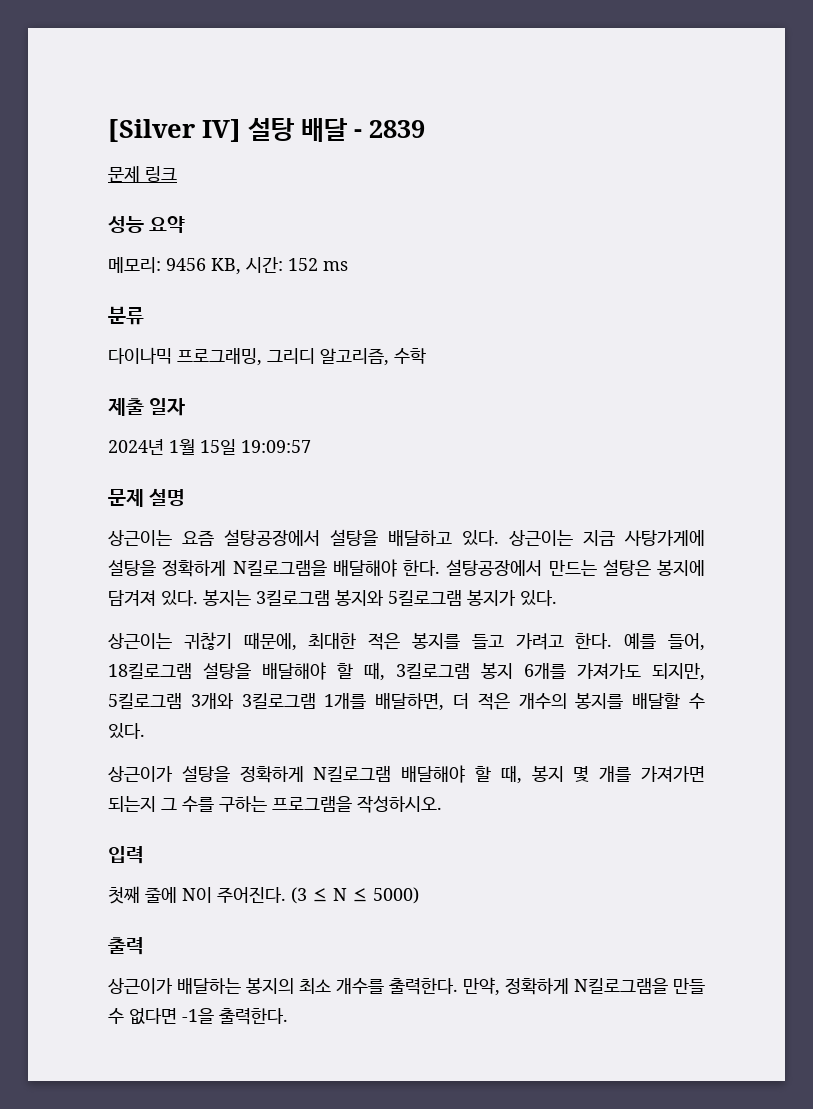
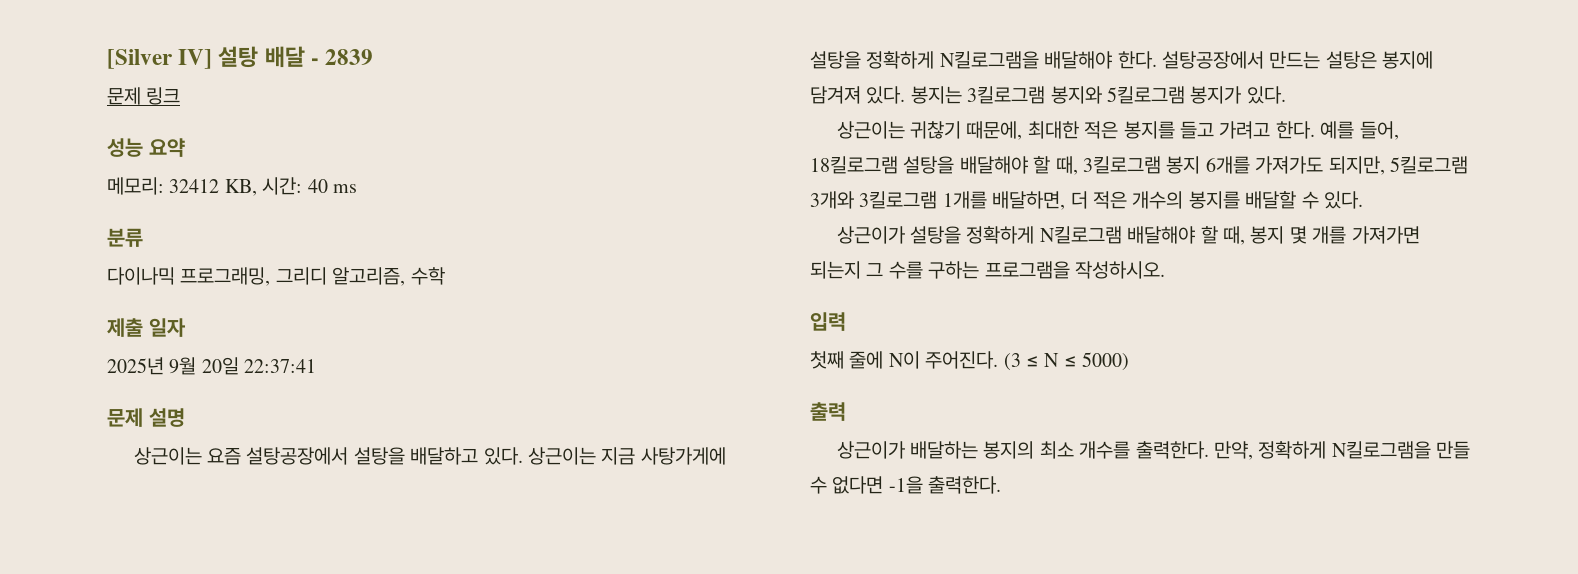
- 메모리: 9456 KB, 시간: 152 ms
+ 메모리: 32412 KB, 시간: 40 ms
- 2024년 1월 15일 19:09:57
+ 2025년 9월 20일 22:37:41

